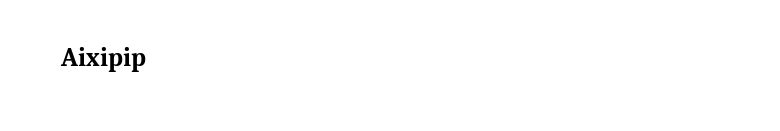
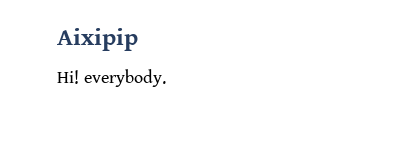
+ Hi! everybody.

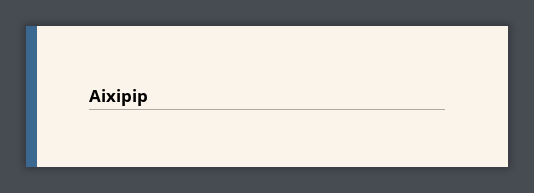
- Hi! everybody.

